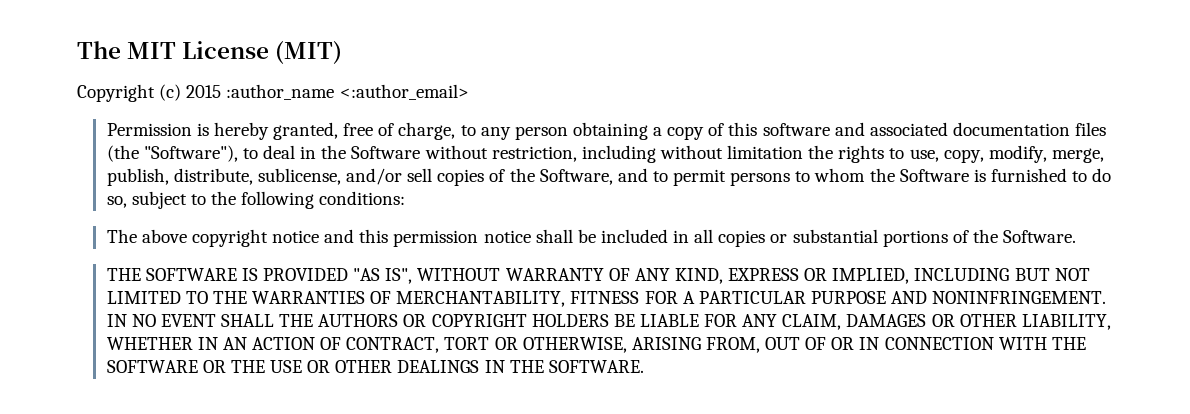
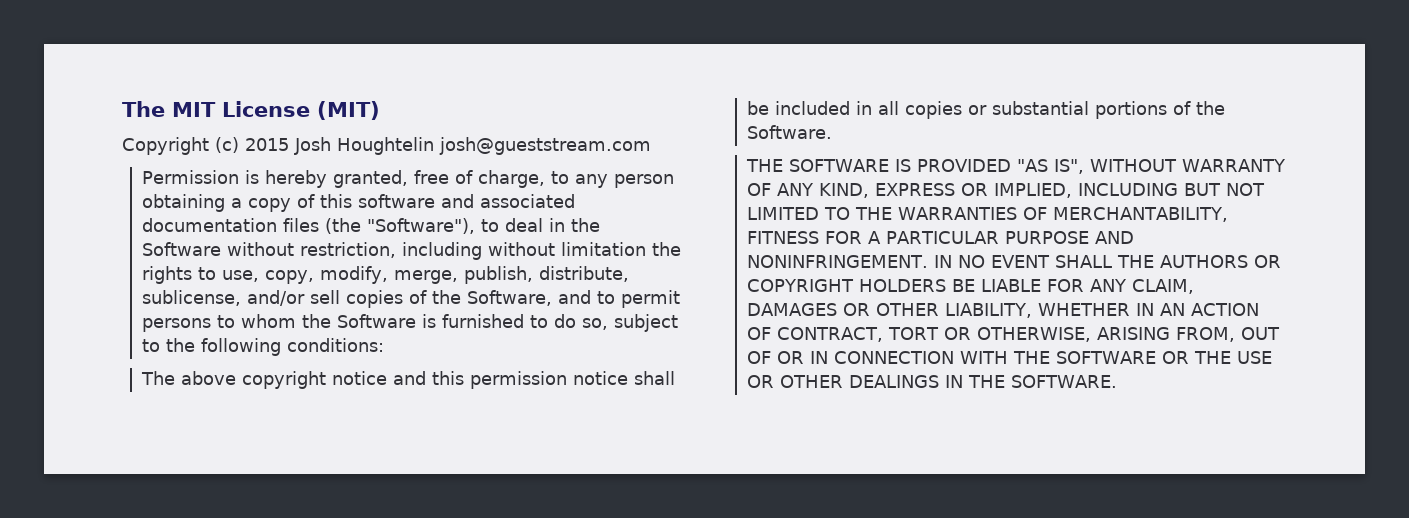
- Copyright (c) 2015 :author_name <:author_email>
+ Copyright (c) 2015 Josh Houghtelin josh@gueststream.com

